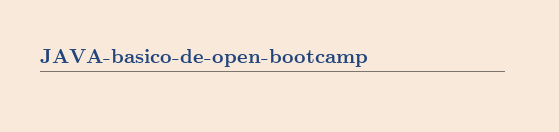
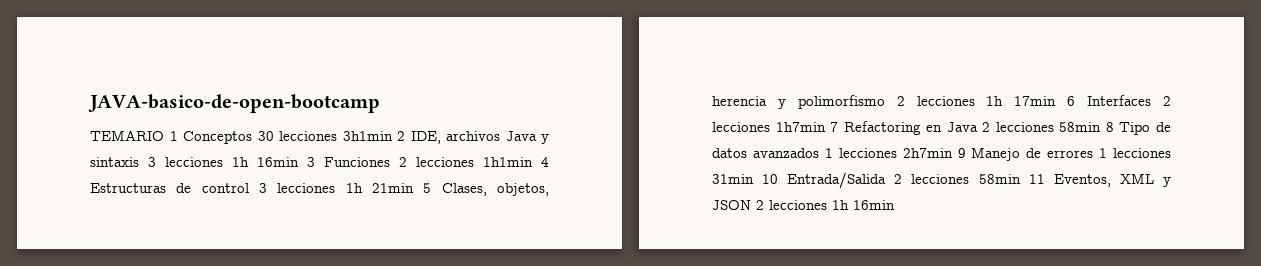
+ TEMARIO 1 Conceptos 30 lecciones 3h1min 2 IDE, archivos Java y sintaxis 3 lecciones 1h 16min 3 Funciones 2 lecciones 1h1min 4 Estructuras de control 3 lecciones 1h 21min 5 Clases, objetos, herencia y polimorfismo 2 lecciones 1h 17min 6 Interfaces 2 lecciones 1h7min 7 Refactoring en Java 2 lecciones 58min 8 Tipo de datos avanzados 1 lecciones 2h7min 9 Manejo de errores 1 lecciones 31min 10 Entrada/Salida 2 lecciones 58min 11 Eventos, XML y JSON 2 lecciones 1h 16min

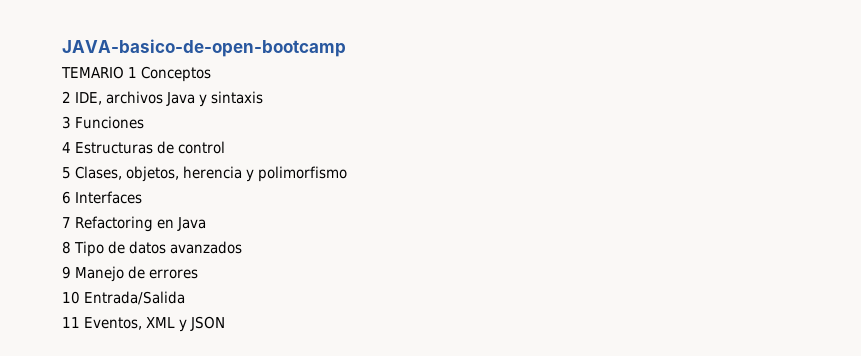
- TEMARIO 1 Conceptos 30 lecciones 3h1min 2 IDE, archivos Java y sintaxis 3 lecciones 1h 16min 3 Funciones 2 lecciones 1h1min 4 Estructuras de control 3 lecciones 1h 21min 5 Clases, objetos, herencia y polimorfismo 2 lecciones 1h 17min 6 Interfaces 2 lecciones 1h7min 7 Refactoring en Java 2 lecciones 58min 8 Tipo de datos avanzados 1 lecciones 2h7min 9 Manejo de errores 1 lecciones 31min 10 Entrada/Salida 2 lecciones 58min 11 Eventos, XML y JSON 2 lecciones 1h 16min
+ TEMARIO 1 Conceptos
+ 2 IDE, archivos Java y sintaxis
+ 3 Funciones
+ 4 Estructuras de control
+ 5 Clases, objetos, herencia y polimorfismo
+ 6 Interfaces
+ 7 Refactoring en Java
+ 8 Tipo de datos avanzados
+ 9 Manejo de errores
+ 10 Entrada/Salida
+ 11 Eventos, XML y JSON

